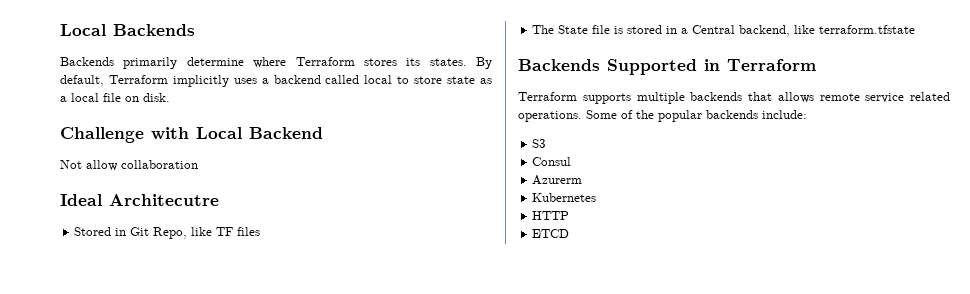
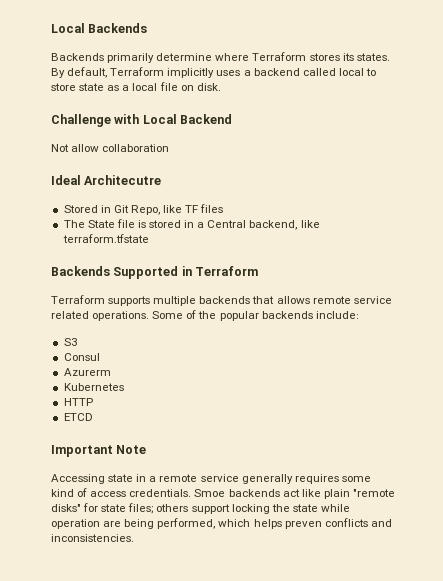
+ Important Note
+ Accessing state in a remote service generally requires some kind of access credentials. Smoe backends act like plain "remote disks" for state files; others support locking the state while operation are being performed, which helps preven conflicts and inconsistencies.

